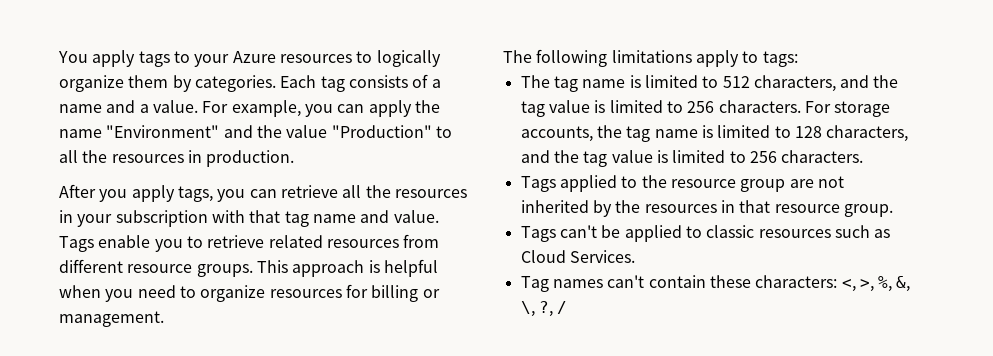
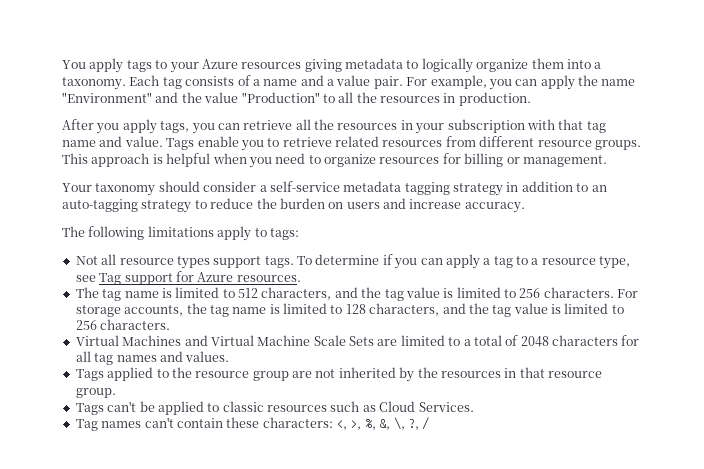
- You apply tags to your Azure resources to logically organize them by categories.
+ You apply tags to your Azure resources giving metadata to logically organize them into a taxonomy.
- Each tag consists of a name and a value.
+ Each tag consists of a name and a value pair.
+ Your taxonomy should consider a self-service metadata tagging strategy in addition to an auto-tagging strategy to reduce the burden on users and increase accuracy.
+ Not all resource types support tags. To determine if you can apply a tag to a resource type, see Tag support for Azure resources.
+ Virtual Machines and Virtual Machine Scale Sets are limited to a total of 2048 characters for all tag names and values.

